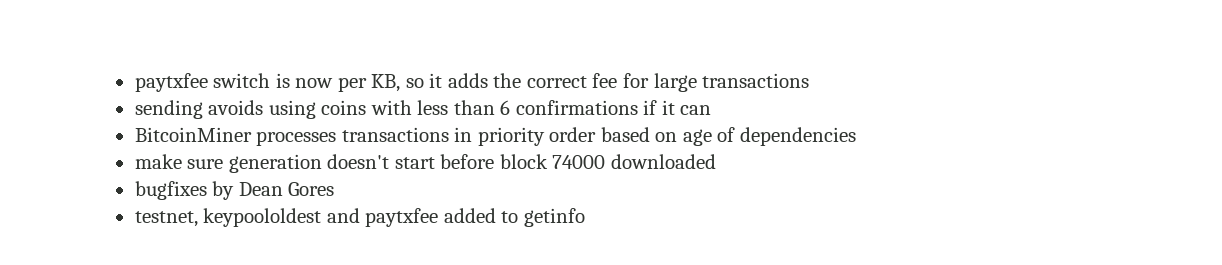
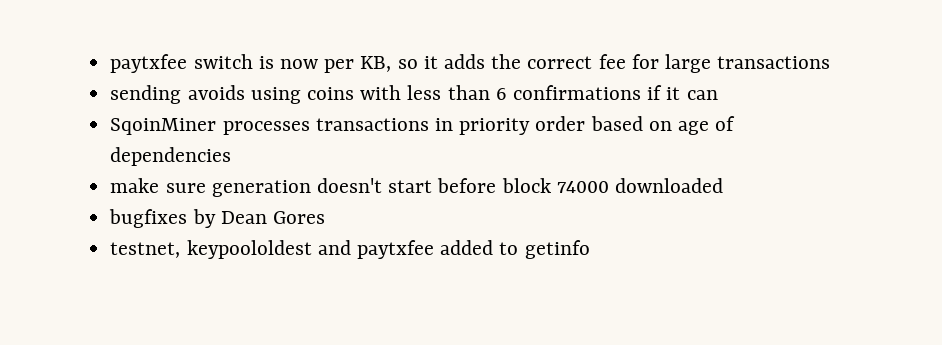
- BitcoinMiner processes transactions in priority order based on age of dependencies
+ SqoinMiner processes transactions in priority order based on age of dependencies

